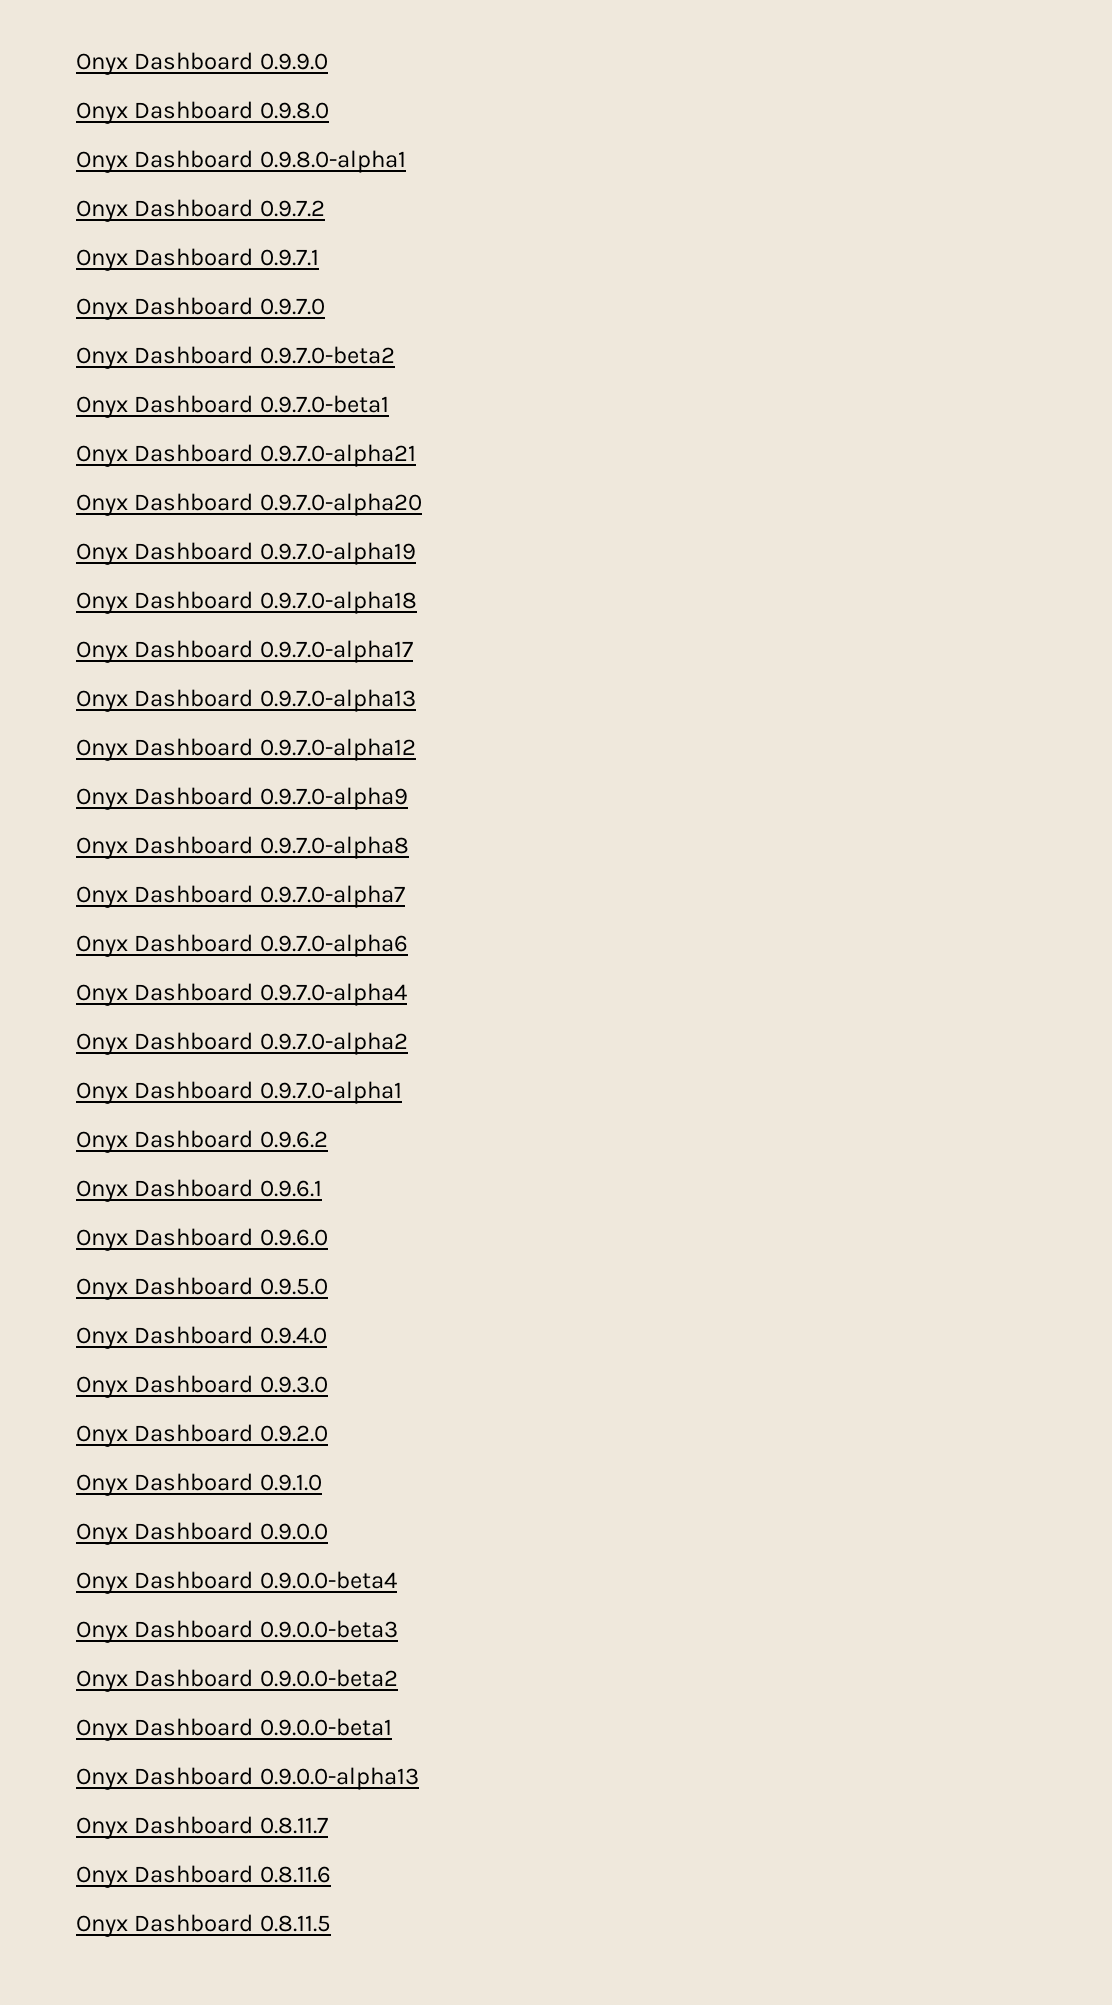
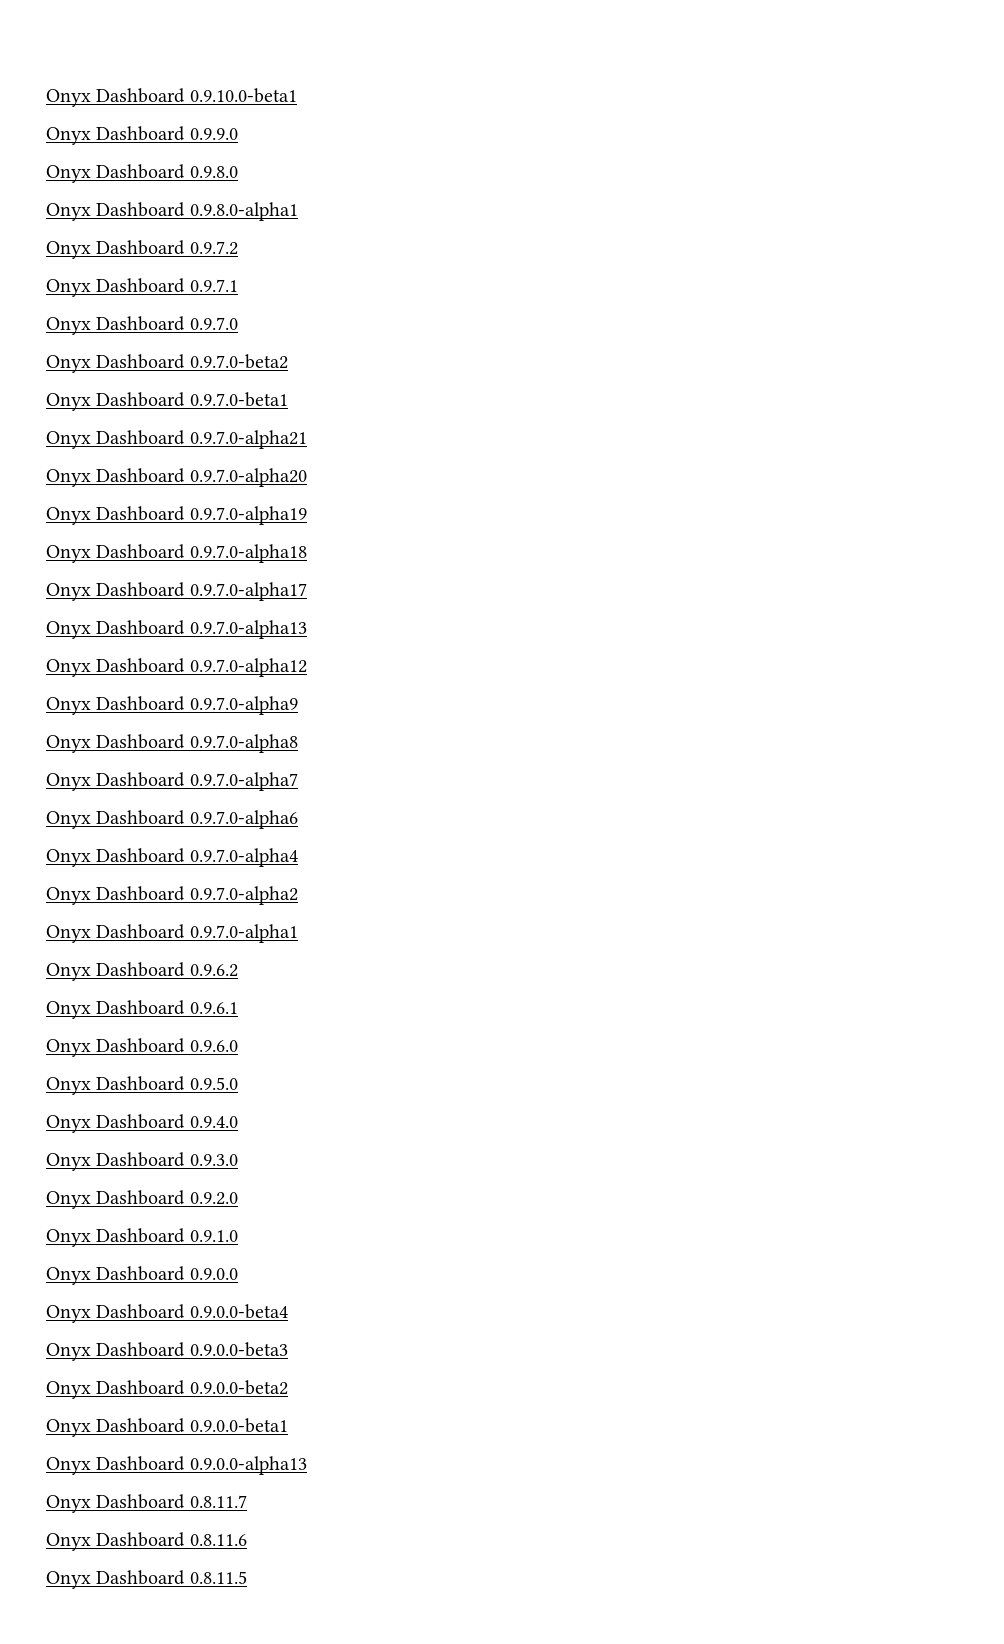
+ Onyx Dashboard 0.9.10.0-beta1

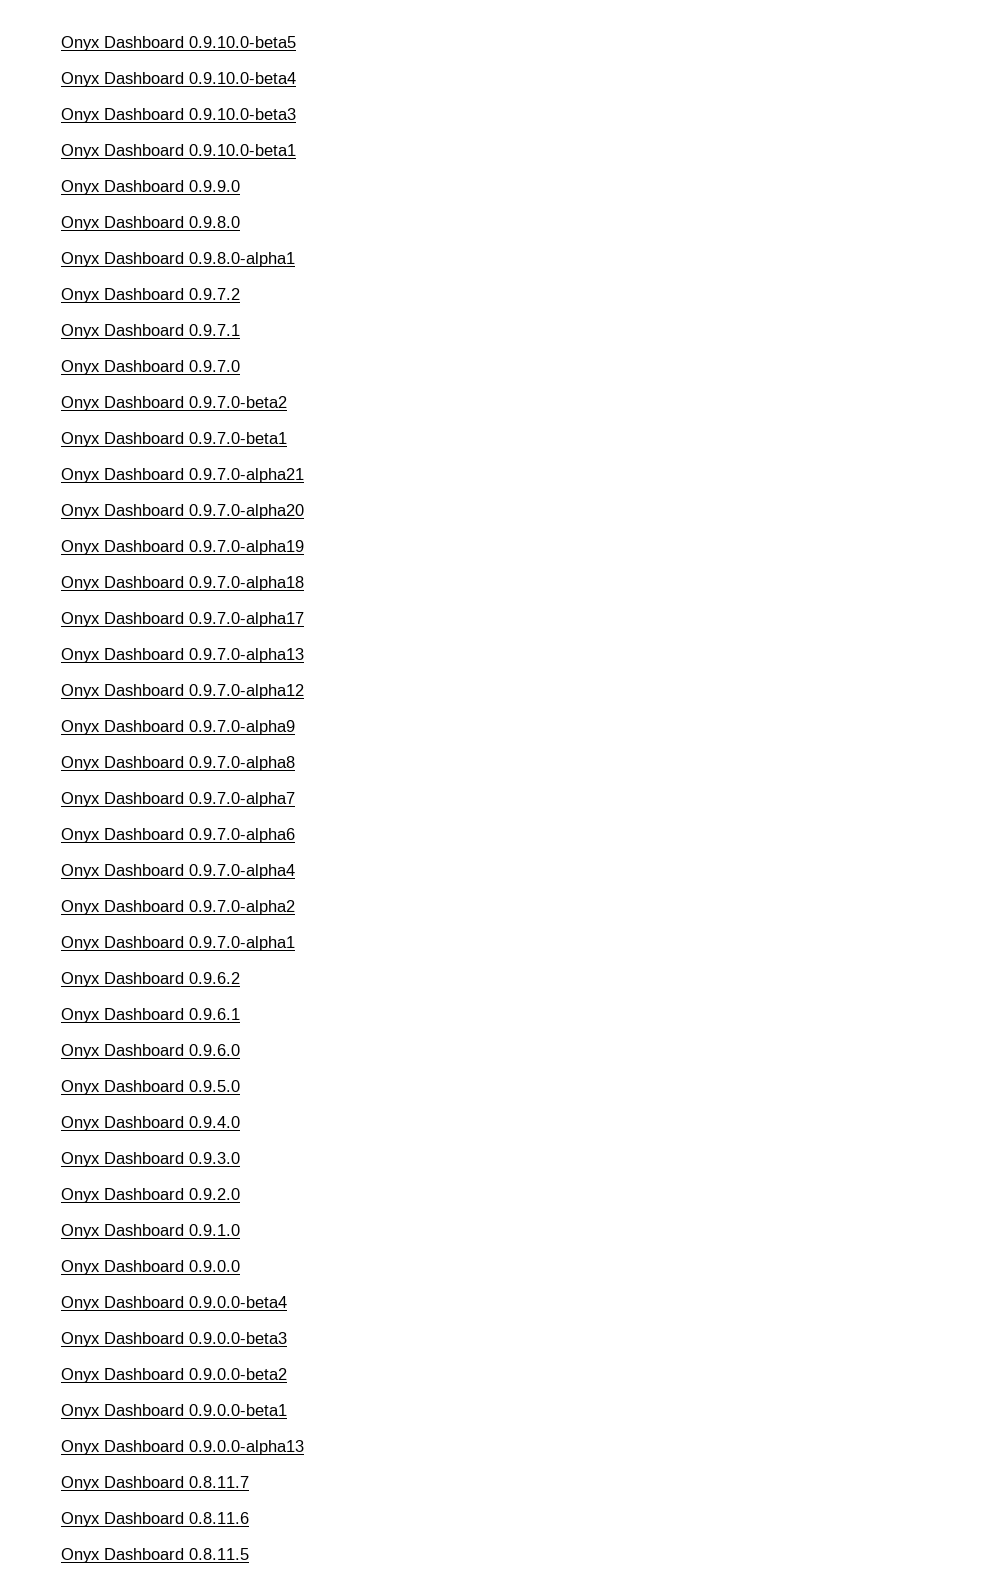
+ Onyx Dashboard 0.9.10.0-beta5
+ Onyx Dashboard 0.9.10.0-beta4
+ Onyx Dashboard 0.9.10.0-beta3

